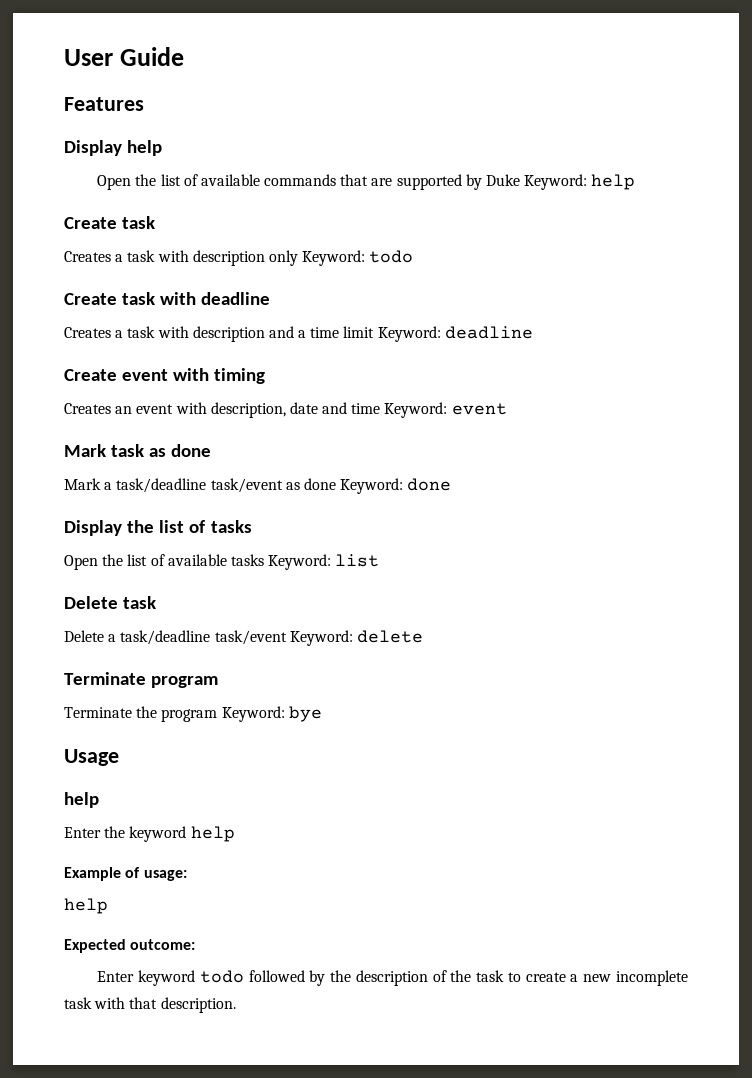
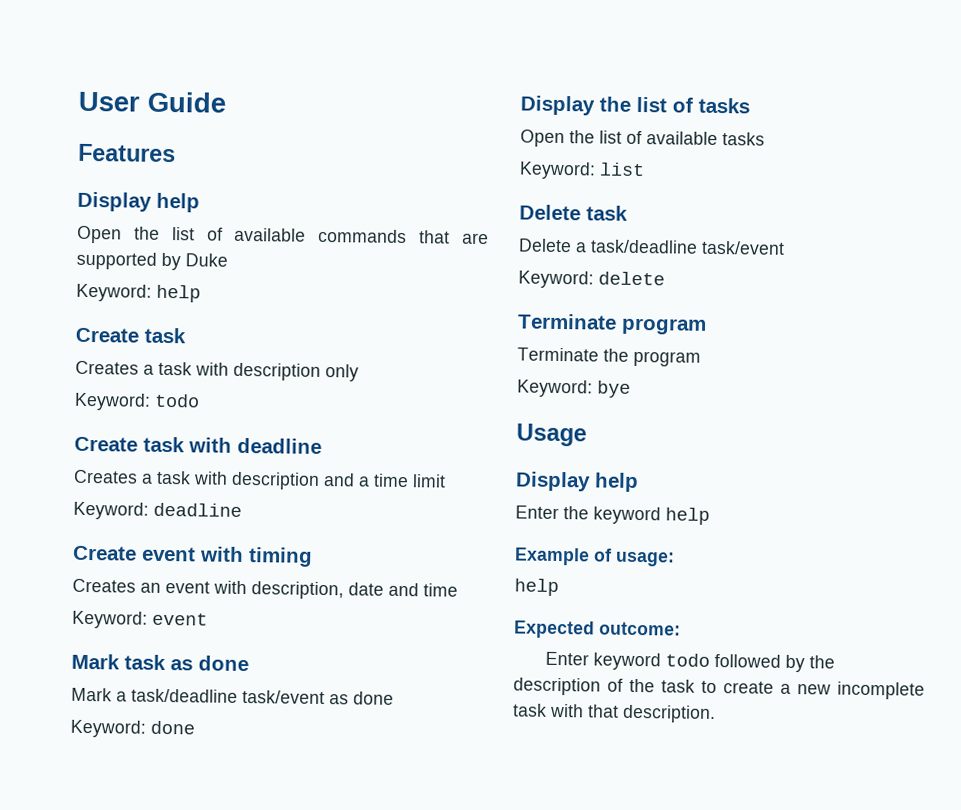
- Open the list of available commands that are supported by Duke Keyword: help
+ Open the list of available commands that are supported by Duke
+ Keyword: help
- Creates a task with description only Keyword: todo
+ Creates a task with description only
+ Keyword: todo
- Creates a task with description and a time limit Keyword: deadline
+ Creates a task with description and a time limit
+ Keyword: deadline
- Creates an event with description, date and time Keyword: event
+ Creates an event with description, date and time
+ Keyword: event
- Mark a task/deadline task/event as done Keyword: done
+ Mark a task/deadline task/event as done
+ Keyword: done
- Open the list of available tasks Keyword: list
+ Open the list of available tasks
+ Keyword: list
- Delete a task/deadline task/event Keyword: delete
+ Delete a task/deadline task/event
+ Keyword: delete
- Terminate the program Keyword: bye
+ Terminate the program
+ Keyword: bye
  Usage
- help
+ Display help

